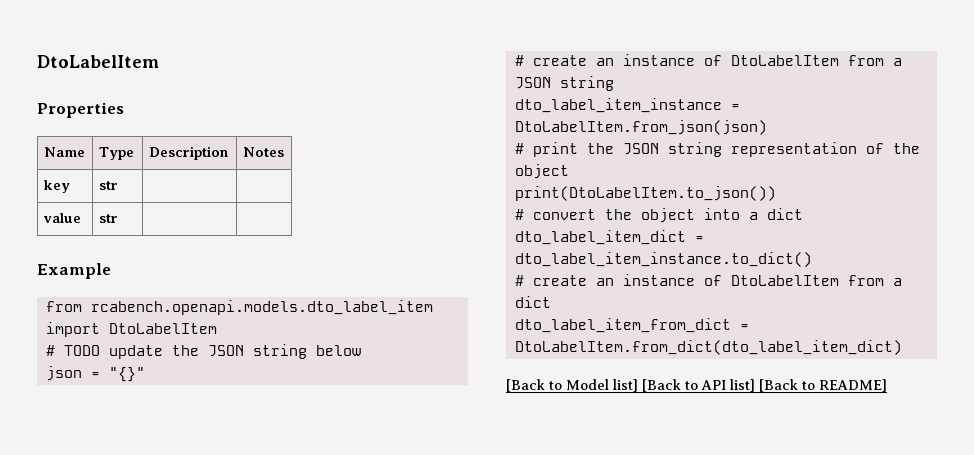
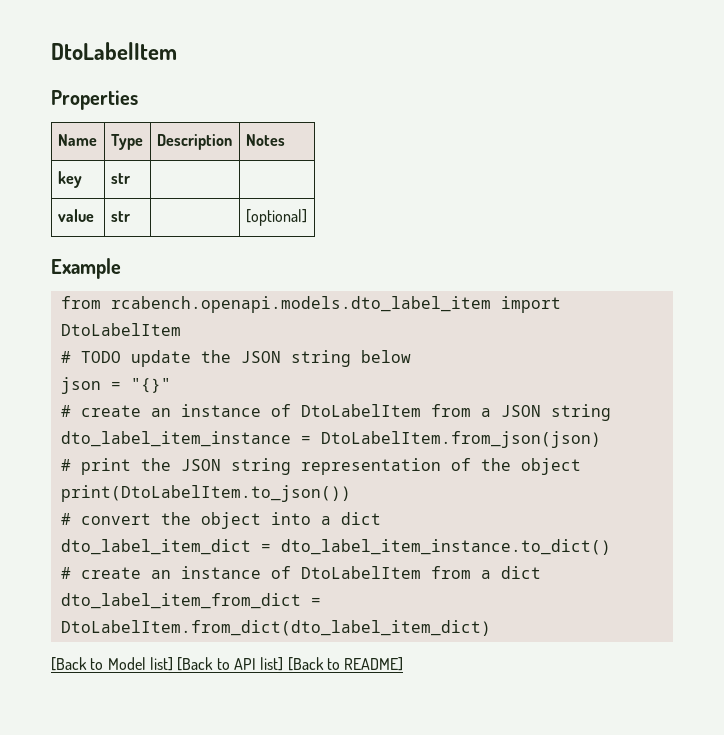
- value | str | |
+ value | str | | [optional]

